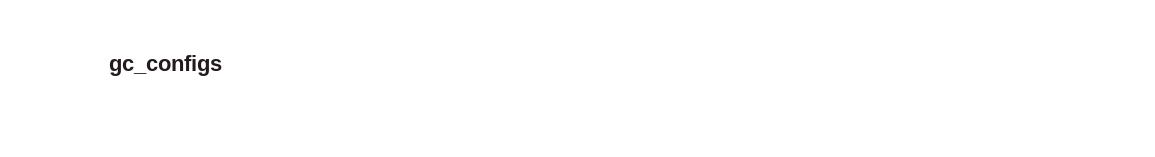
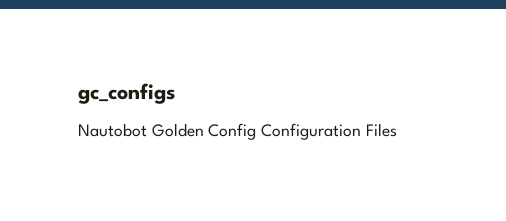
+ Nautobot Golden Config Configuration Files

